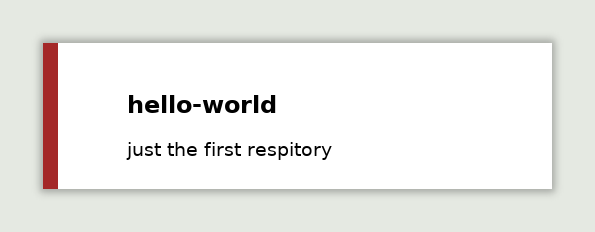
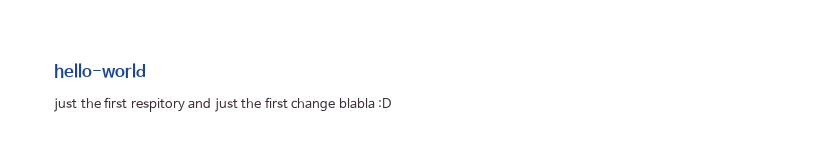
- just the first respitory
+ just the first respitory and just the first change blabla :D

